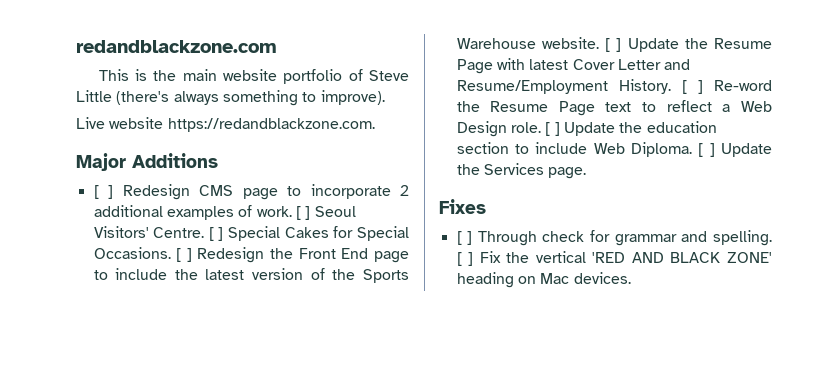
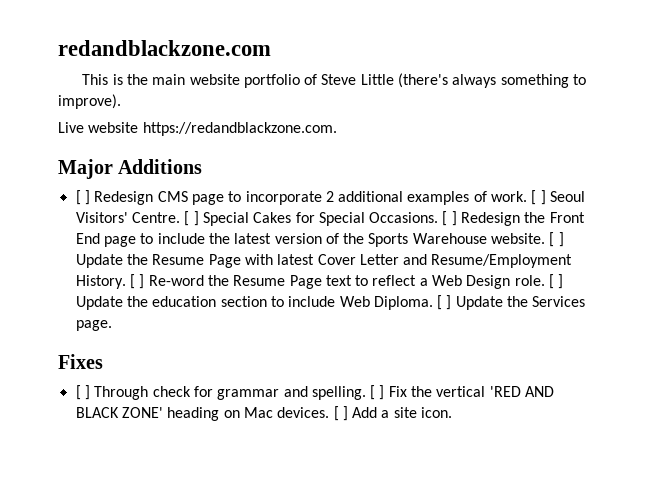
+ [ ] Add a site icon.

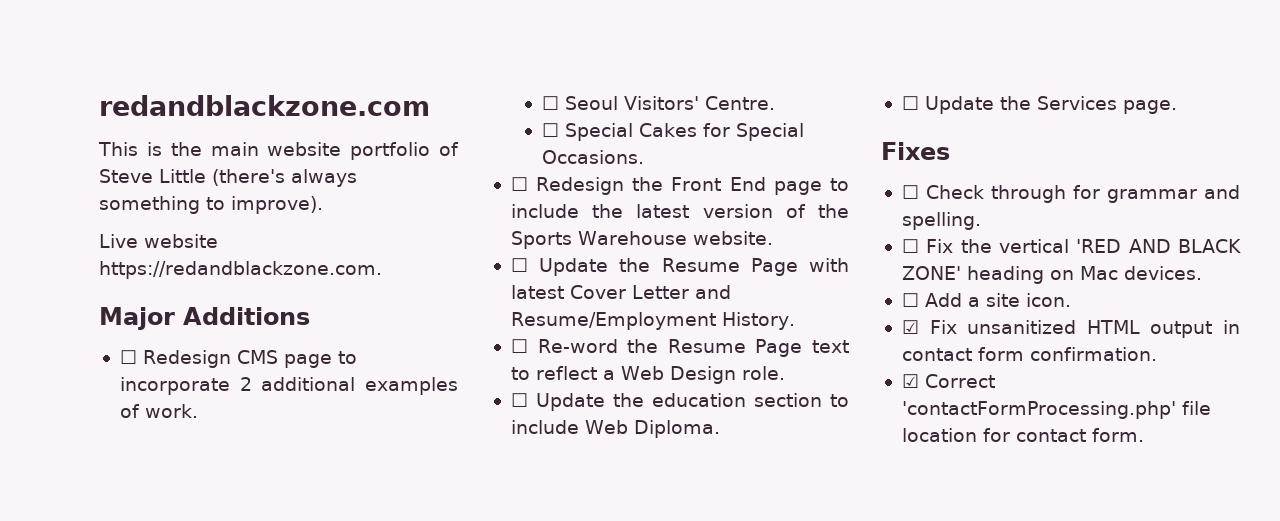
- [ ] Redesign CMS page to incorporate 2 additional examples of work. [ ] Seoul Visitors' Centre. [ ] Special Cakes for Special Occasions. [ ] Redesign the Front End page to include the latest version of the Sports Warehouse website. [ ] Update the Resume Page with latest Cover Letter and Resume/Employment History. [ ] Re-word the Resume Page text to reflect a Web Design role. [ ] Update the education section to include Web Diploma. [ ] Update the Services page.
+ ☐ Redesign CMS page to incorporate 2 additional examples of work.
+ ☐ Seoul Visitors' Centre.
+ ☐ Special Cakes for Special Occasions.
+ ☐ Redesign the Front End page to include the latest version of the Sports Warehouse website.
+ ☐ Update the Resume Page with latest Cover Letter and Resume/Employment History.
+ ☐ Re-word the Resume Page text to reflect a Web Design role.
+ ☐ Update the education section to include Web Diploma.
+ ☐ Update the Services page.
- [ ] Through check for grammar and spelling. [ ] Fix the vertical 'RED AND BLACK ZONE' heading on Mac devices. [ ] Add a site icon.
+ ☐ Check through for grammar and spelling.
+ ☐ Fix the vertical 'RED AND BLACK ZONE' heading on Mac devices.
+ ☐ Add a site icon.
+ ☑ Fix unsanitized HTML output in contact form confirmation.
+ ☑ Correct 'contactFormProcessing.php' file location for contact form.

